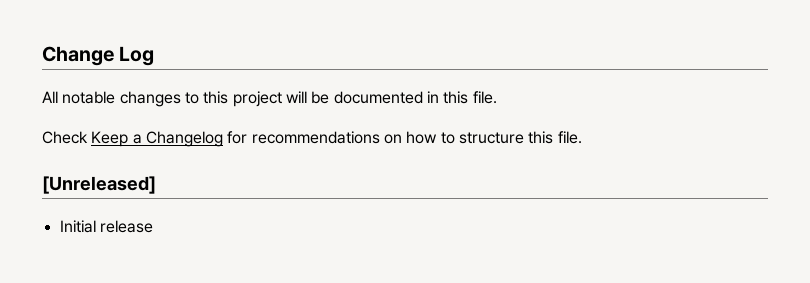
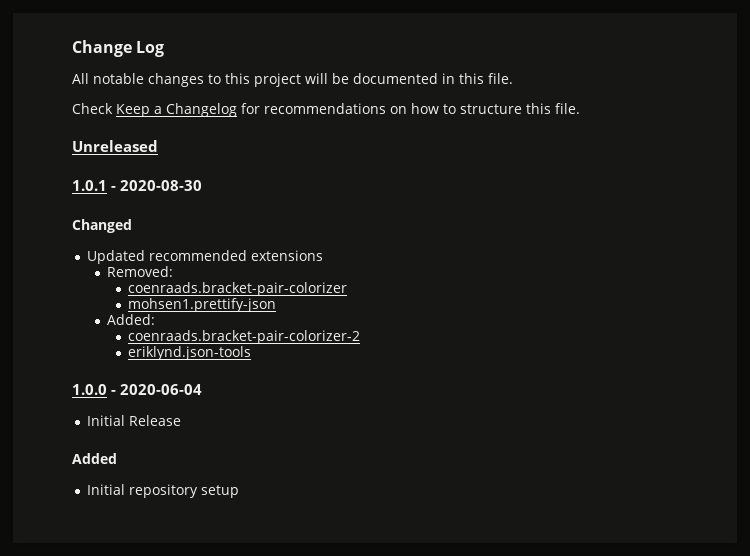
- [Unreleased]
- Initial release
+ Unreleased
+ 1.0.1 - 2020-08-30
+ Changed
+ Updated recommended extensions
+ Removed:
+ coenraads.bracket-pair-colorizer
+ mohsen1.prettify-json
+ Added:
+ coenraads.bracket-pair-colorizer-2
+ eriklynd.json-tools
+ 1.0.0 - 2020-06-04
+ Initial Release
+ Added
+ Initial repository setup

